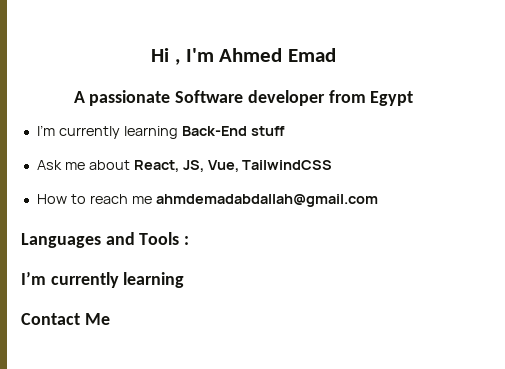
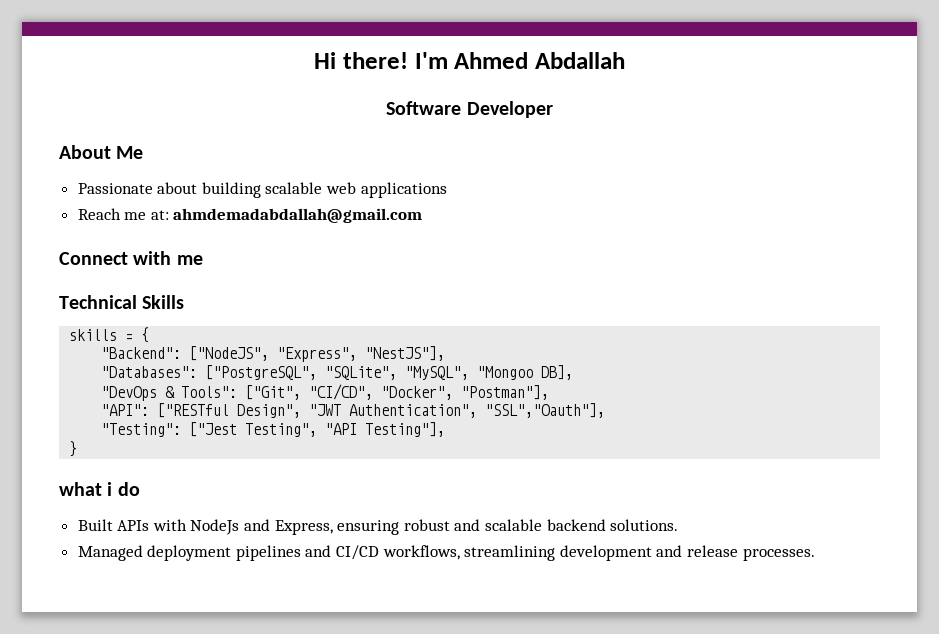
- Hi , I'm Ahmed Emad
- A passionate Software developer from Egypt
- I’m currently learning Back-End stuff
- Ask me about React, JS, Vue, TailwindCSS
- How to reach me ahmdemadabdallah@gmail.com
- Languages and Tools :
- I’m currently learning
- Contact Me
+ Hi there! I'm Ahmed Abdallah
+ Software Developer
+ About Me
+ Passionate about building scalable web applications
+ Reach me at: ahmdemadabdallah@gmail.com
+ Connect with me
+ Technical Skills
+ skills = {
+ "Backend": ["NodeJS", "Express", "NestJS"],
+ "Databases": ["PostgreSQL", "SQLite", "MySQL", "Mongoo DB],
+ "DevOps & Tools": ["Git", "CI/CD", "Docker", "Postman"],
+ "API": ["RESTful Design", "JWT Authentication", "SSL","Oauth"],
+ "Testing": ["Jest Testing", "API Testing"],
+ }
+ what i do
+ Built APIs with NodeJs and Express, ensuring robust and scalable backend solutions.
+ Managed deployment pipelines and CI/CD workflows, streamlining development and release processes.

